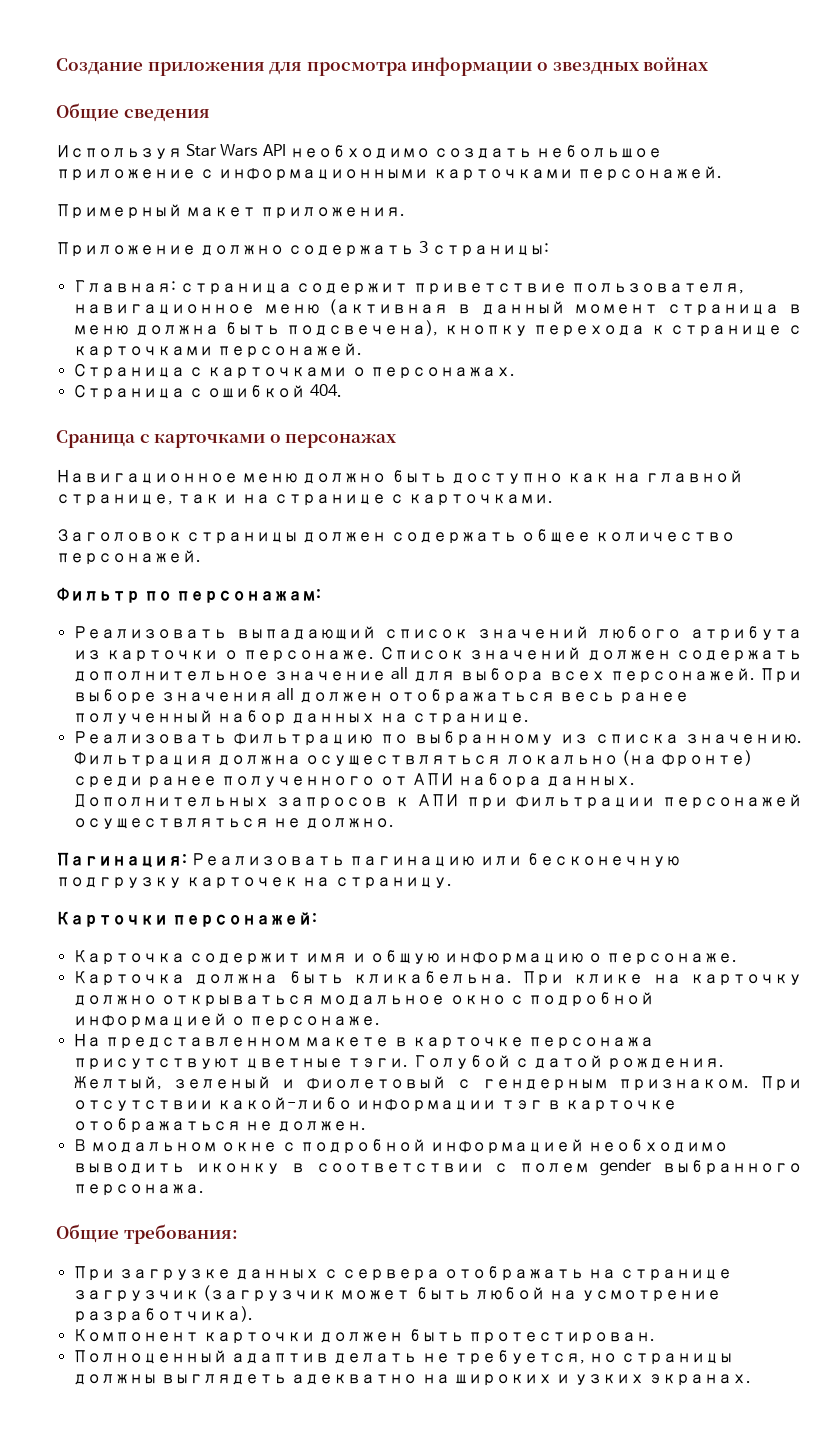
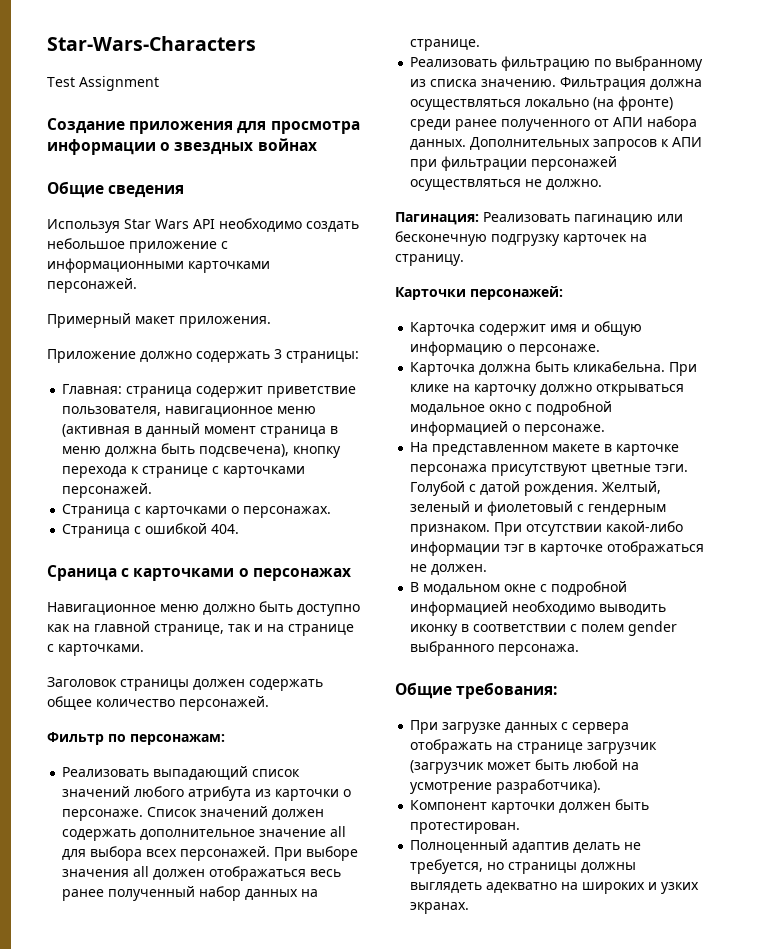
+ Star-Wars-Characters
+ Test Assignment

